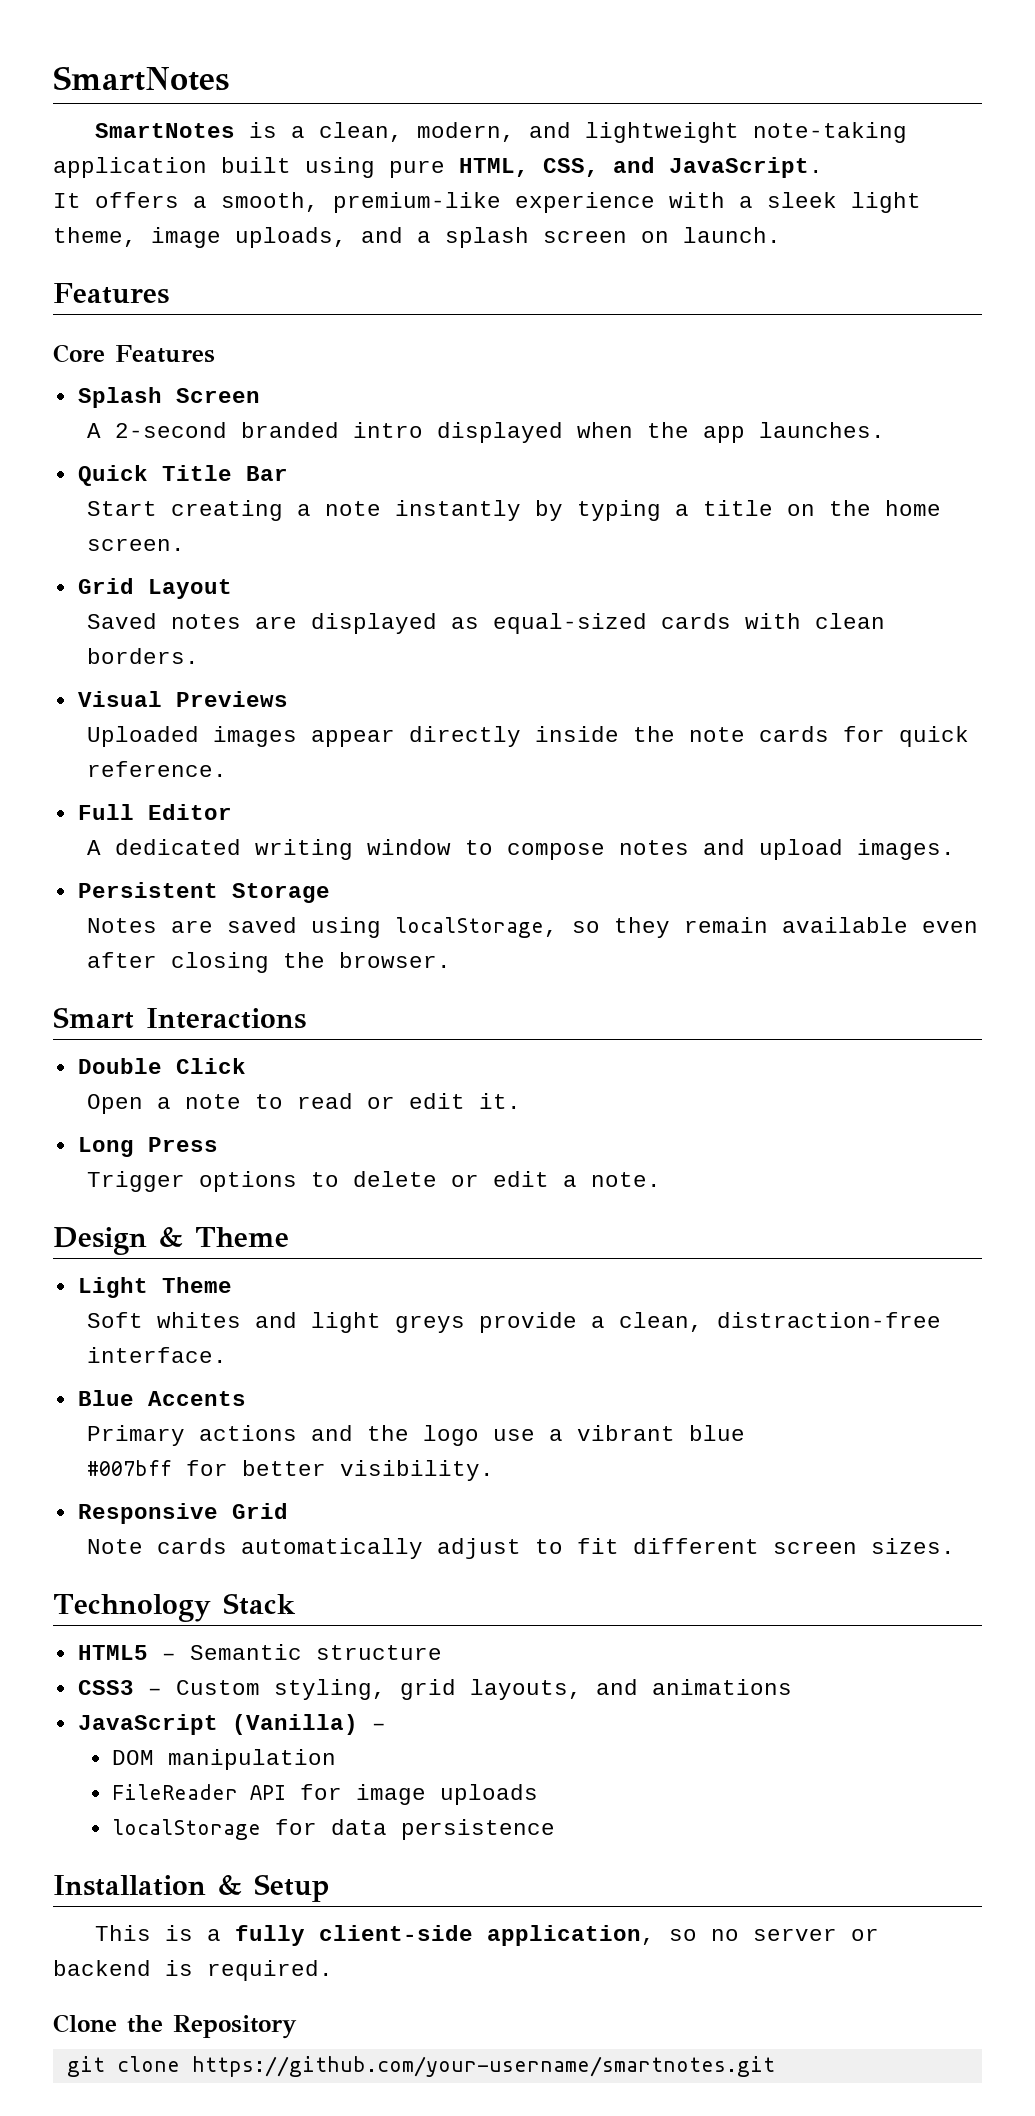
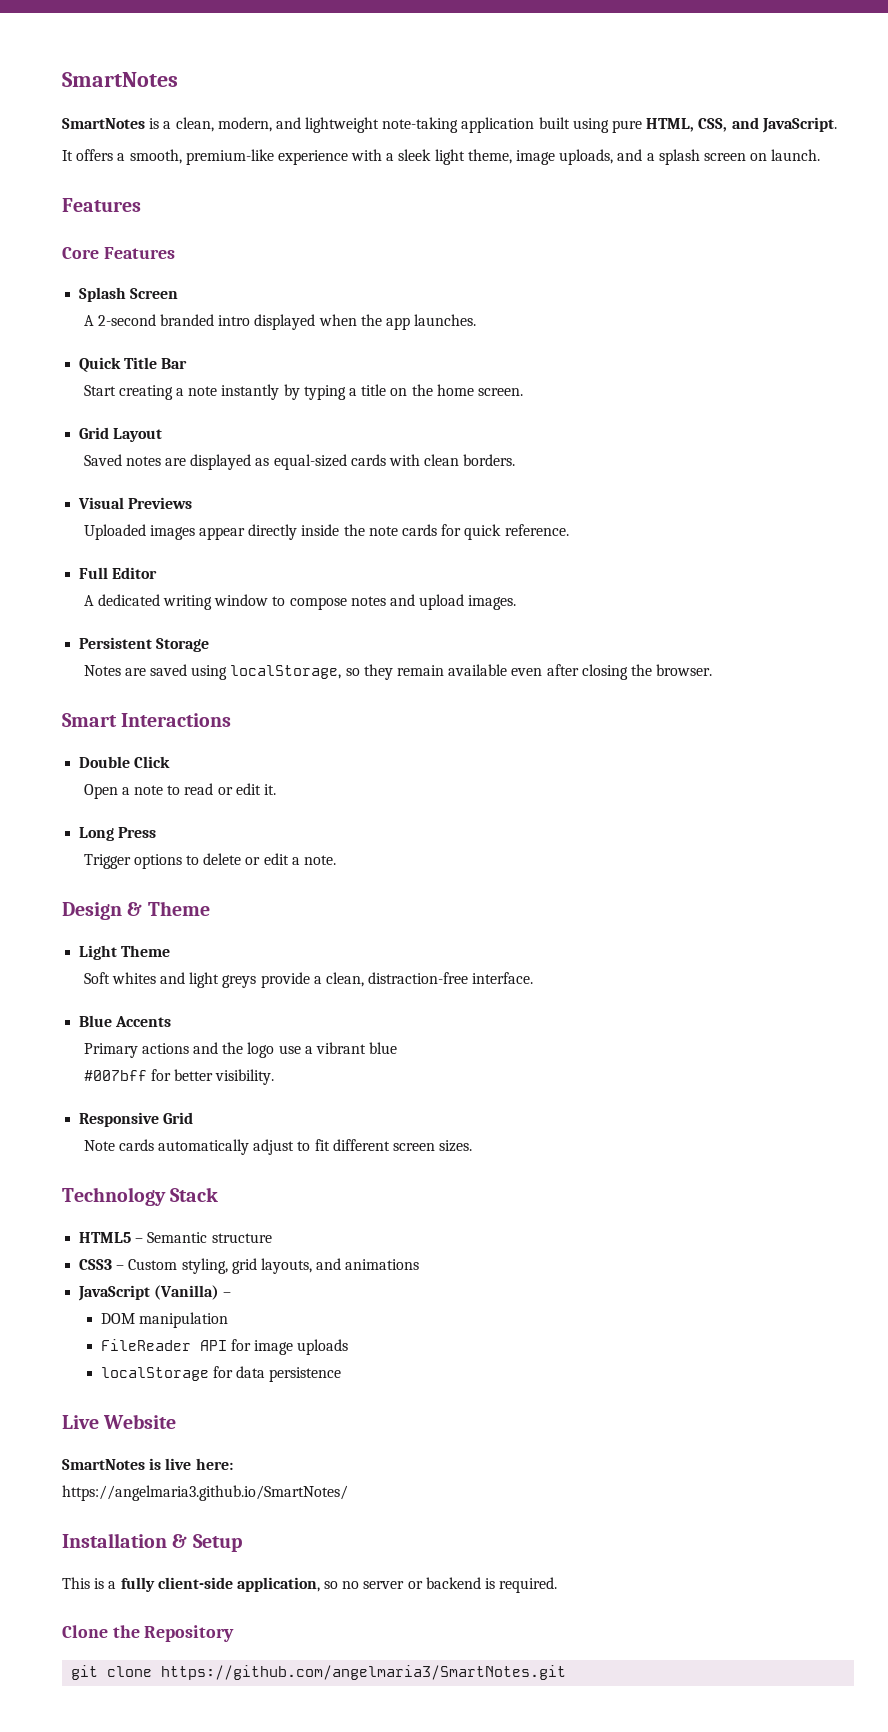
+ Live Website
+ SmartNotes is live here:
+ https://angelmaria3.github.io/SmartNotes/
- git clone https://github.com/your-username/smartnotes.git
+ git clone https://github.com/angelmaria3/SmartNotes.git

